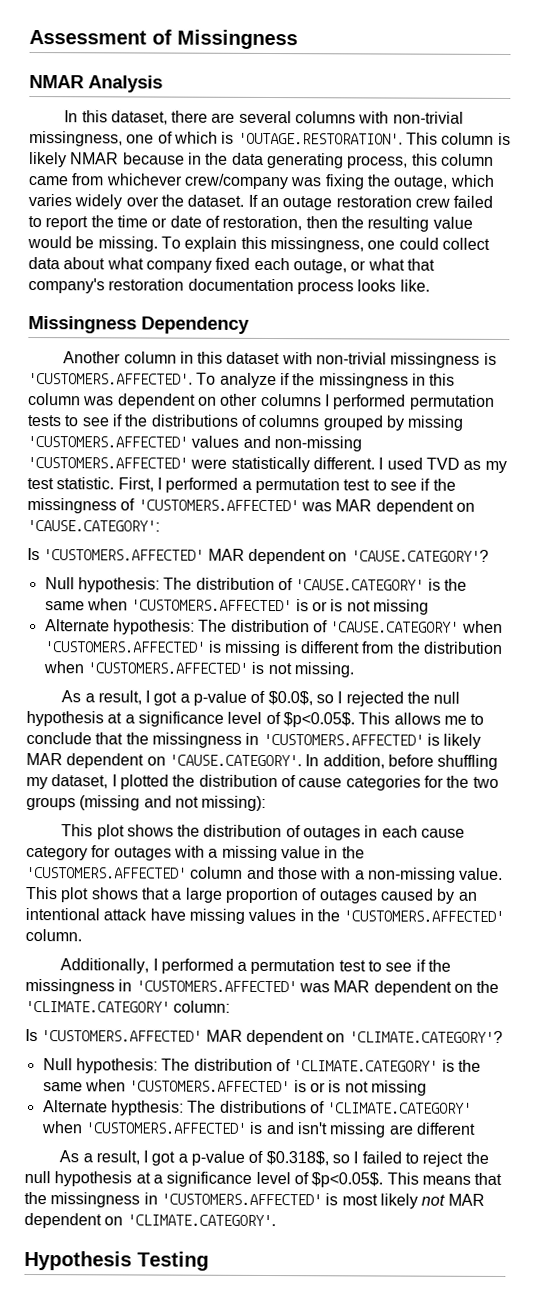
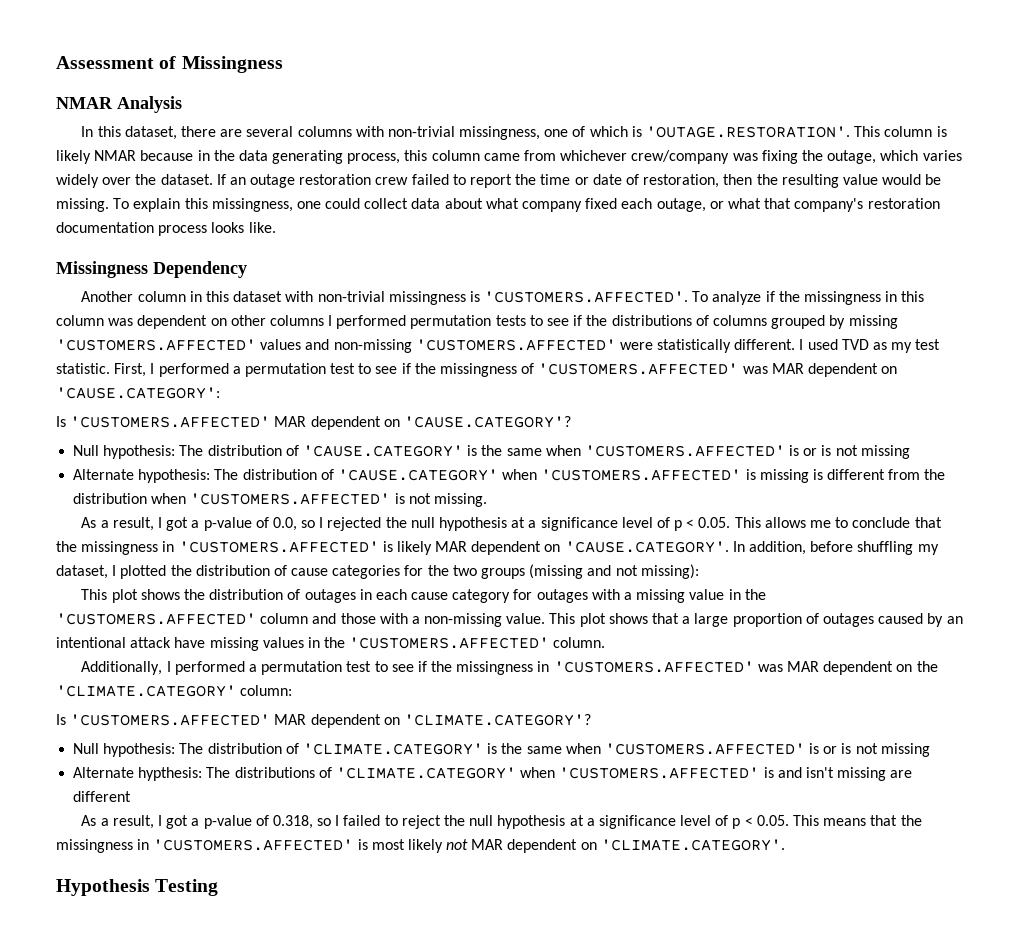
- As a result, I got a p-value of $0.0$, so I rejected the null hypothesis at a significance level of $p<0.05$. This allows me to conclude that the missingness in 'CUSTOMERS.AFFECTED' is likely MAR dependent on 'CAUSE.CATEGORY'. In addition, before shuffling my dataset, I plotted the distribution of cause categories for the two groups (missing and not missing):
+ As a result, I got a p-value of 0.0, so I rejected the null hypothesis at a significance level of p < 0.05. This allows me to conclude that the missingness in 'CUSTOMERS.AFFECTED' is likely MAR dependent on 'CAUSE.CATEGORY'. In addition, before shuffling my dataset, I plotted the distribution of cause categories for the two groups (missing and not missing):
- As a result, I got a p-value of $0.318$, so I failed to reject the null hypothesis at a significance level of $p<0.05$. This means that the missingness in 'CUSTOMERS.AFFECTED' is most likely not MAR dependent on 'CLIMATE.CATEGORY'.
+ As a result, I got a p-value of 0.318, so I failed to reject the null hypothesis at a significance level of p < 0.05. This means that the missingness in 'CUSTOMERS.AFFECTED' is most likely not MAR dependent on 'CLIMATE.CATEGORY'.

